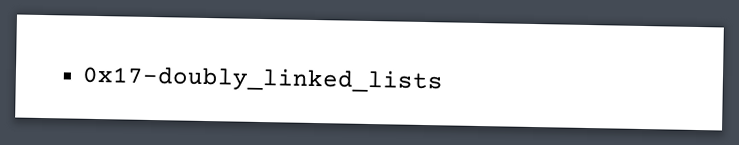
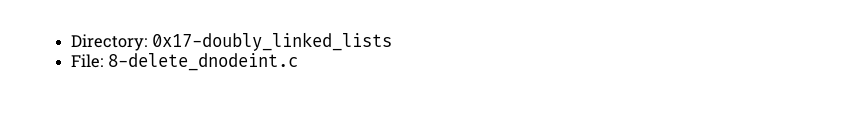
- 0x17-doubly_linked_lists
+ Directory: 0x17-doubly_linked_lists
+ File: 8-delete_dnodeint.c

